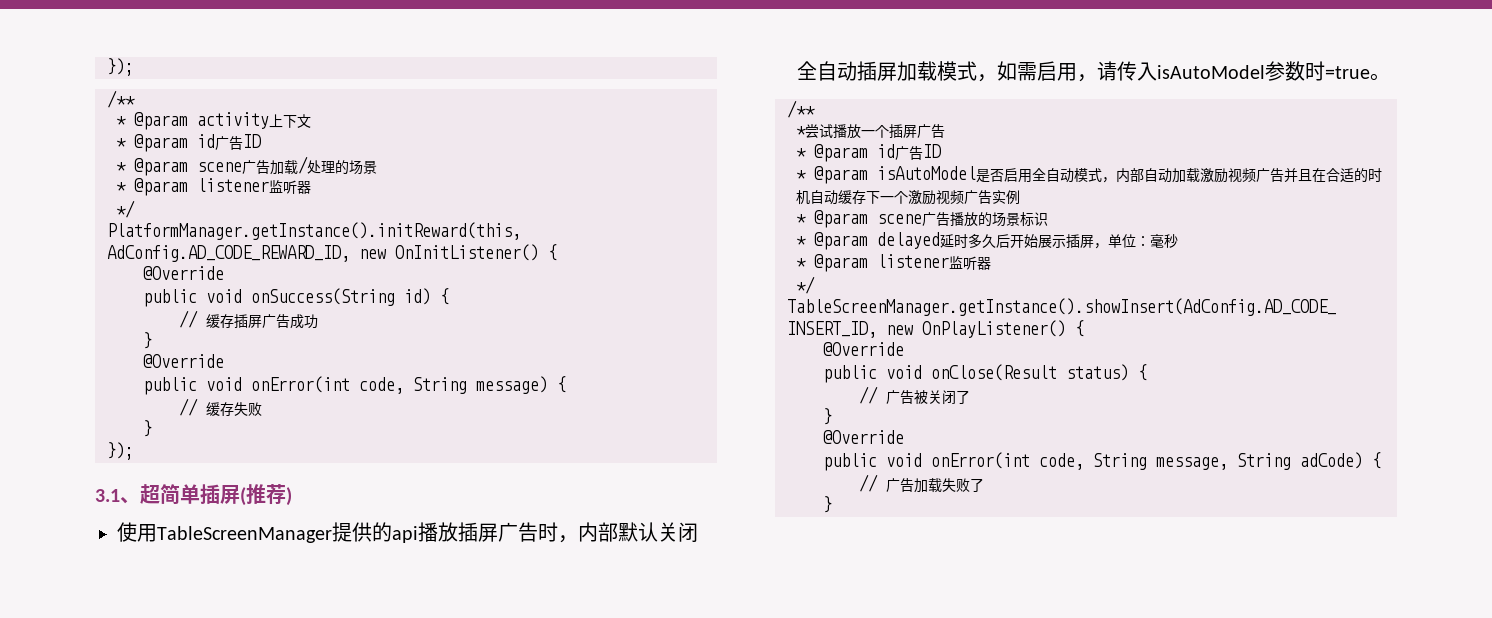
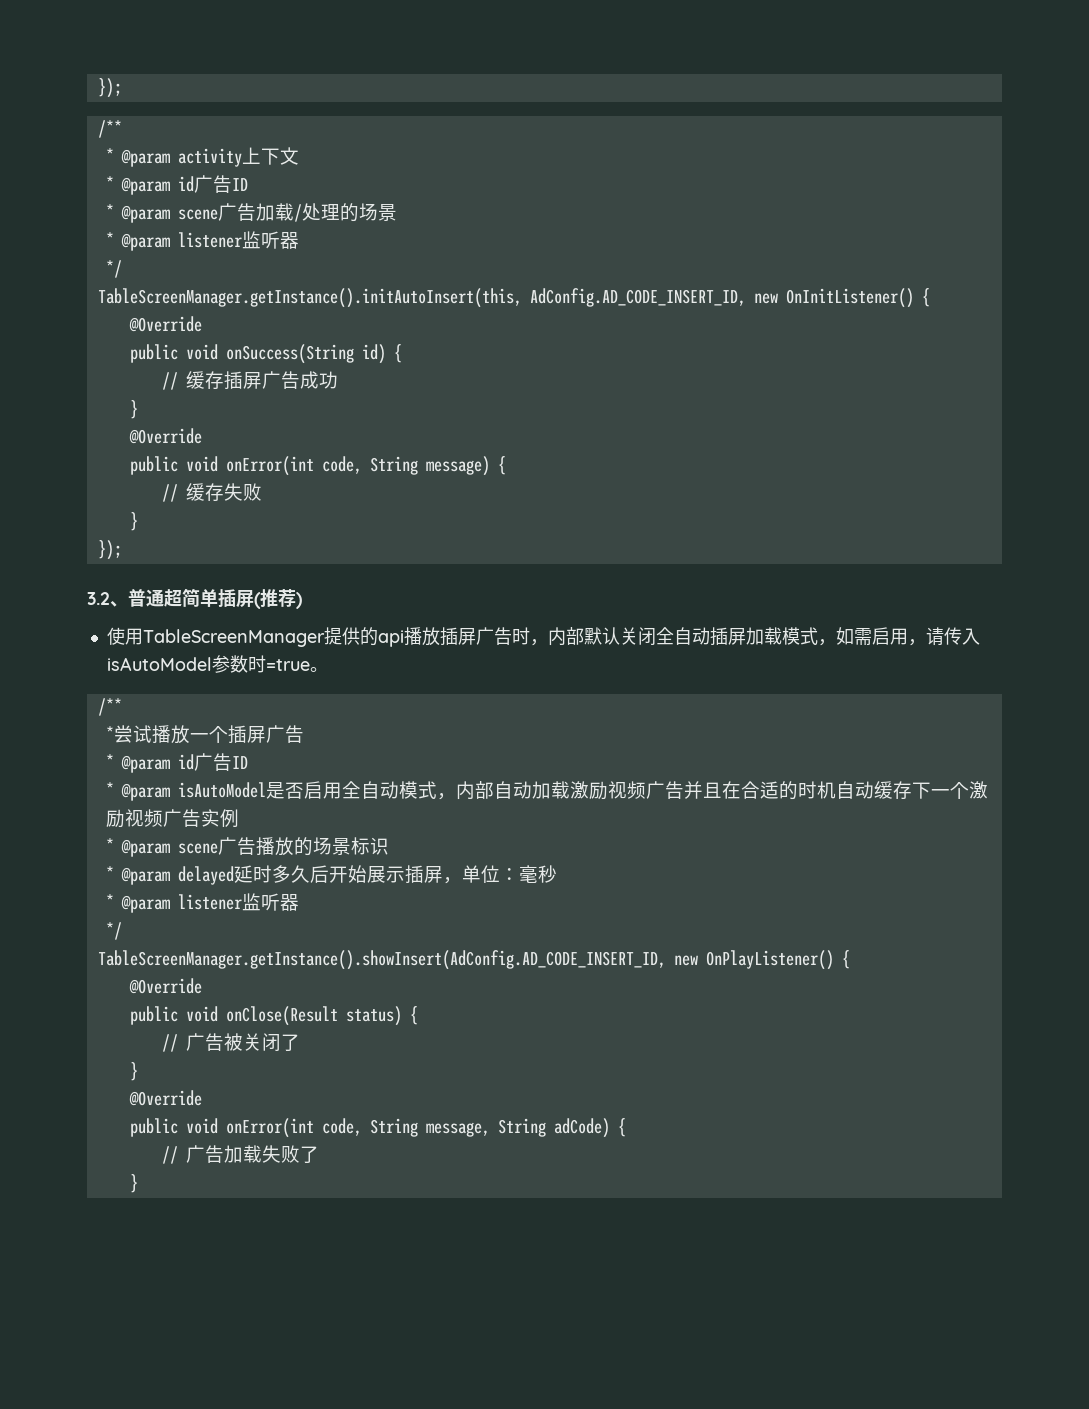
- PlatformManager.getInstance().initReward(this, AdConfig.AD_CODE_REWARD_ID, new OnInitListener() {
+ TableScreenManager.getInstance().initAutoInsert(this, AdConfig.AD_CODE_INSERT_ID, new OnInitListener() {
- 3.1、超简单插屏(推荐)
+ 3.2、普通超简单插屏(推荐)

